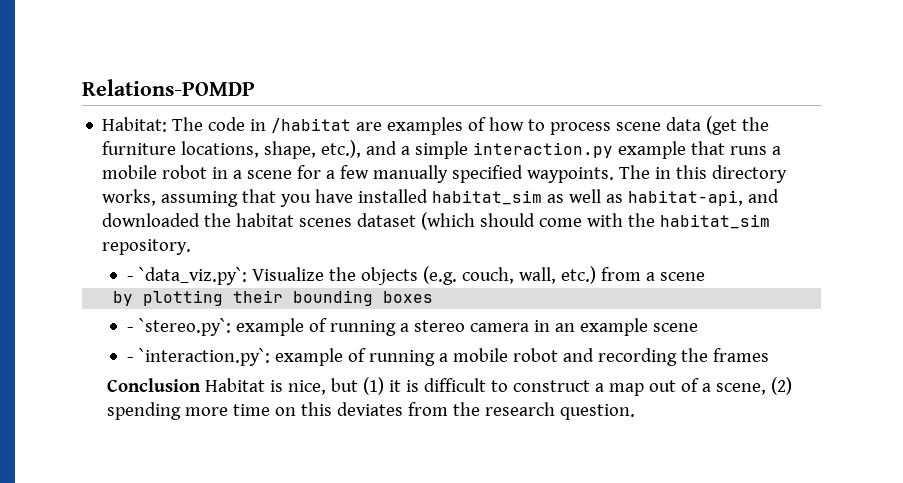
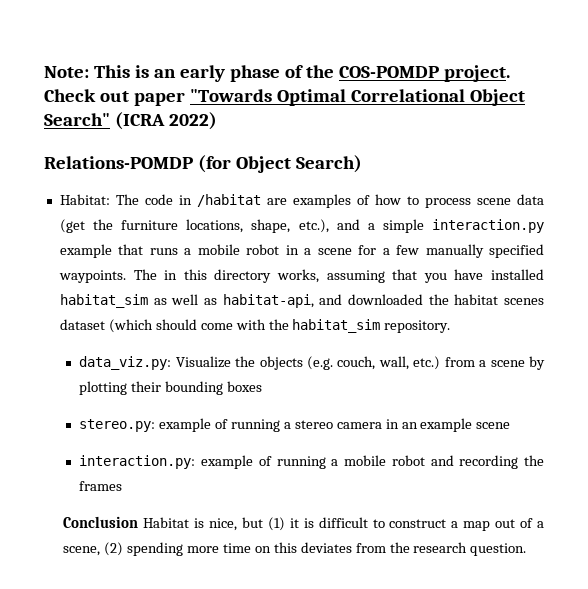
- Relations-POMDP
+ Note: This is an early phase of the COS-POMDP project. Check out paper "Towards Optimal Correlational Object Search" (ICRA 2022)
+ Relations-POMDP (for Object Search)
- - `data_viz.py`: Visualize the objects (e.g. couch, wall, etc.) from a scene
- by plotting their bounding boxes
+ data_viz.py: Visualize the objects (e.g. couch, wall, etc.) from a scene by plotting their bounding boxes
- - `stereo.py`: example of running a stereo camera in an example scene
+ stereo.py: example of running a stereo camera in an example scene
- - `interaction.py`: example of running a mobile robot and recording the frames
+ interaction.py: example of running a mobile robot and recording the frames

